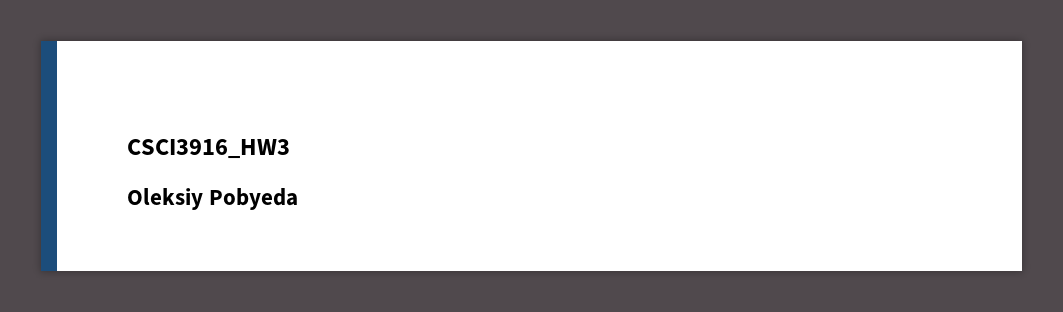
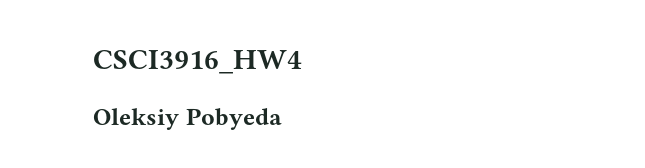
- CSCI3916_HW3
+ CSCI3916_HW4

